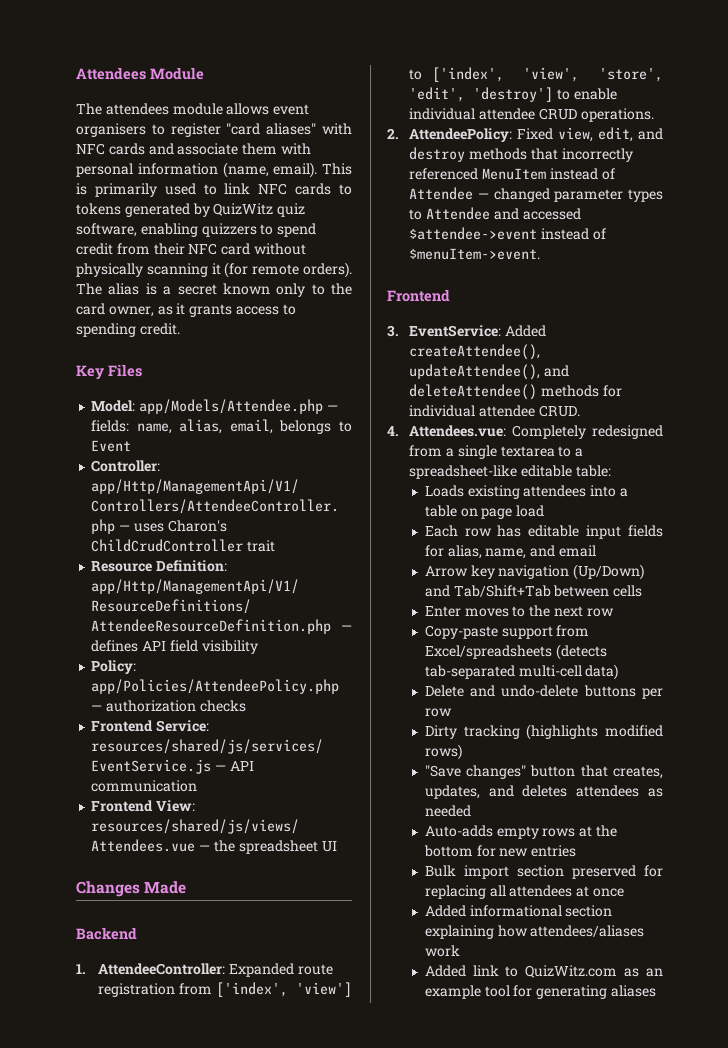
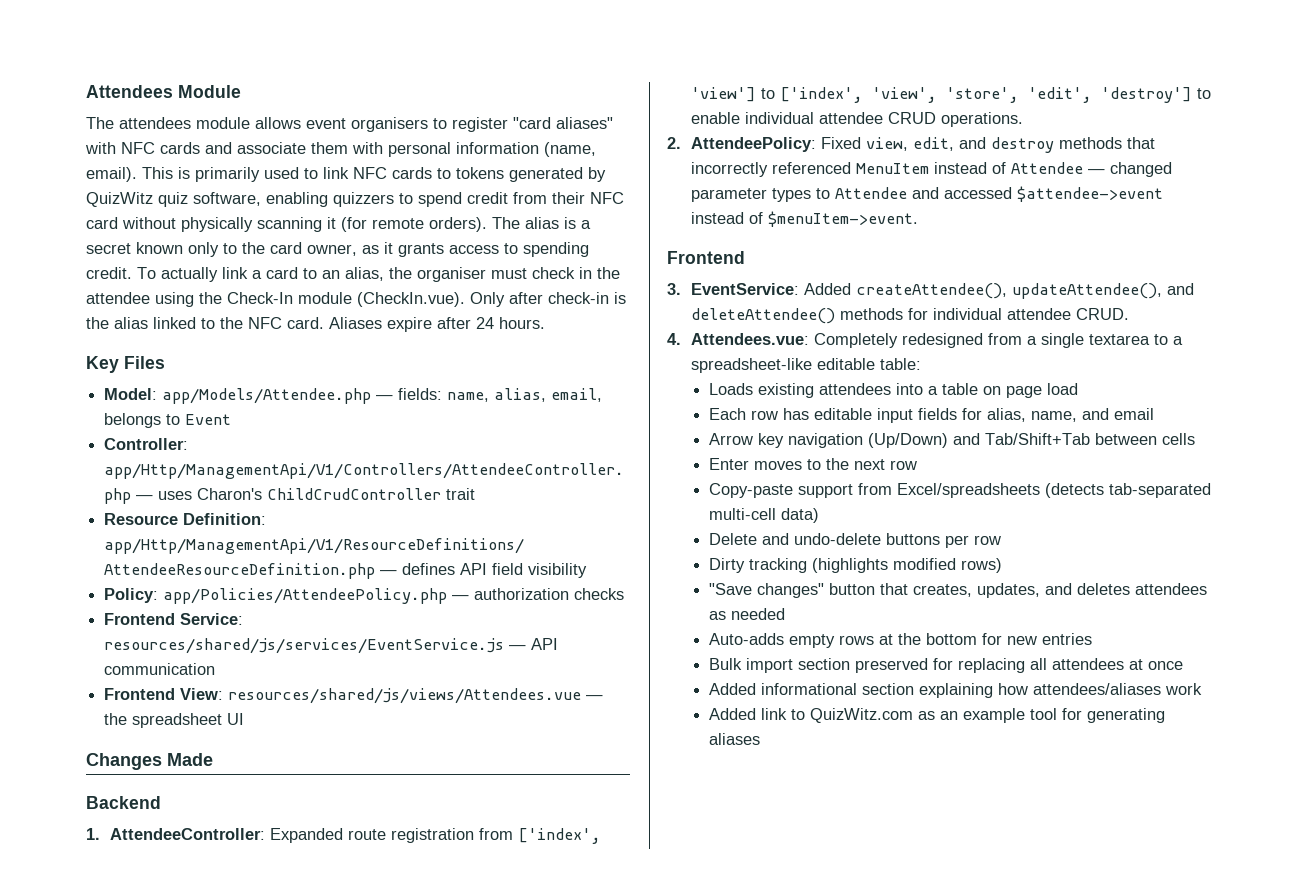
+ To actually link a card to an alias, the organiser must check in the attendee using the Check-In module (CheckIn.vue). Only after check-in is the alias linked to the NFC card. Aliases expire after 24 hours.

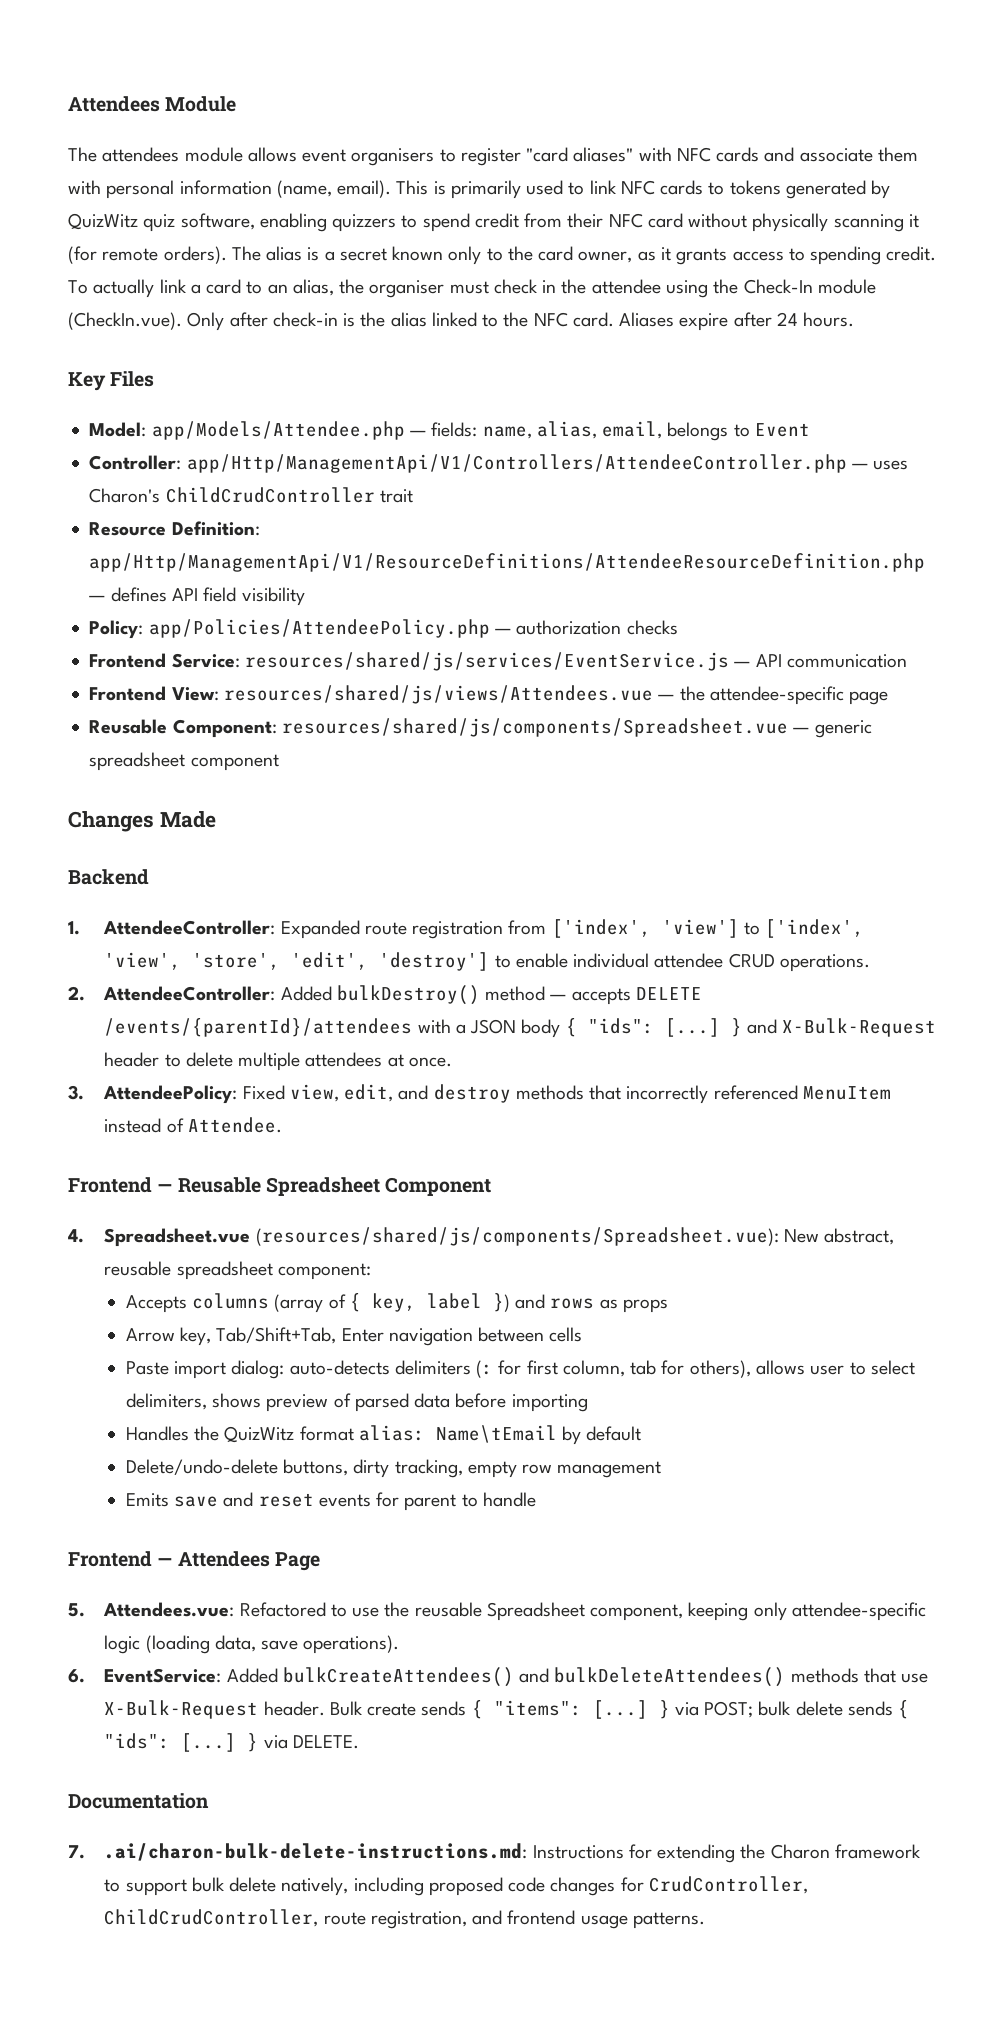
- Frontend View: resources/shared/js/views/Attendees.vue — the spreadsheet UI
+ Frontend View: resources/shared/js/views/Attendees.vue — the attendee-specific page
+ Reusable Component: resources/shared/js/components/Spreadsheet.vue — generic spreadsheet component
- 2. AttendeePolicy: Fixed view, edit, and destroy methods that incorrectly referenced MenuItem instead of Attendee — changed parameter types to Attendee and accessed $attendee->event instead of $menuItem->event.
- Frontend
- 3. EventService: Added createAttendee(), updateAttendee(), and deleteAttendee() methods for individual attendee CRUD.
- 4. Attendees.vue: Completely redesigned from a single textarea to a spreadsheet-like editable table:
- Loads existing attendees into a table on page load
- Each row has editable input fields for alias, name, and email
- Arrow key navigation (Up/Down) and Tab/Shift+Tab between cells
- Enter moves to the next row
- Copy-paste support from Excel/spreadsheets (detects tab-separated multi-cell data)
- Delete and undo-delete buttons per row
- Dirty tracking (highlights modified rows)
- "Save changes" button that creates, updates, and deletes attendees as needed
- Auto-adds empty rows at the bottom for new entries
- Bulk import section preserved for replacing all attendees at once
- Added informational section explaining how attendees/aliases work
- Added link to QuizWitz.com as an example tool for generating aliases
+ 2. AttendeeController: Added bulkDestroy() method — accepts DELETE /events/{parentId}/attendees with a JSON body { "ids": [...] } and X-Bulk-Request header to delete multiple attendees at once.
+ 3. AttendeePolicy: Fixed view, edit, and destroy methods that incorrectly referenced MenuItem instead of Attendee.
+ Frontend — Reusable Spreadsheet Component
+ 4. Spreadsheet.vue (resources/shared/js/components/Spreadsheet.vue): New abstract, reusable spreadsheet component:
+ Accepts columns (array of { key, label }) and rows as props
+ Arrow key, Tab/Shift+Tab, Enter navigation between cells
+ Paste import dialog: auto-detects delimiters (: for first column, tab for others), allows user to select delimiters, shows preview of parsed data before importing
+ Handles the QuizWitz format alias: Name\tEmail by default
+ Delete/undo-delete buttons, dirty tracking, empty row management
+ Emits save and reset events for parent to handle
+ Frontend — Attendees Page
+ 5. Attendees.vue: Refactored to use the reusable Spreadsheet component, keeping only attendee-specific logic (loading data, save operations).
+ 6. EventService: Added bulkCreateAttendees() and bulkDeleteAttendees() methods that use X-Bulk-Request header. Bulk create sends { "items": [...] } via POST; bulk delete sends { "ids": [...] } via DELETE.
+ Documentation
+ 7. .ai/charon-bulk-delete-instructions.md: Instructions for extending the Charon framework to support bulk delete natively, including proposed code changes for CrudController, ChildCrudController, route registration, and frontend usage patterns.

